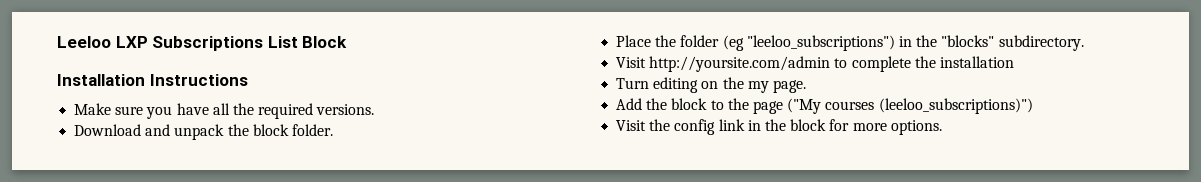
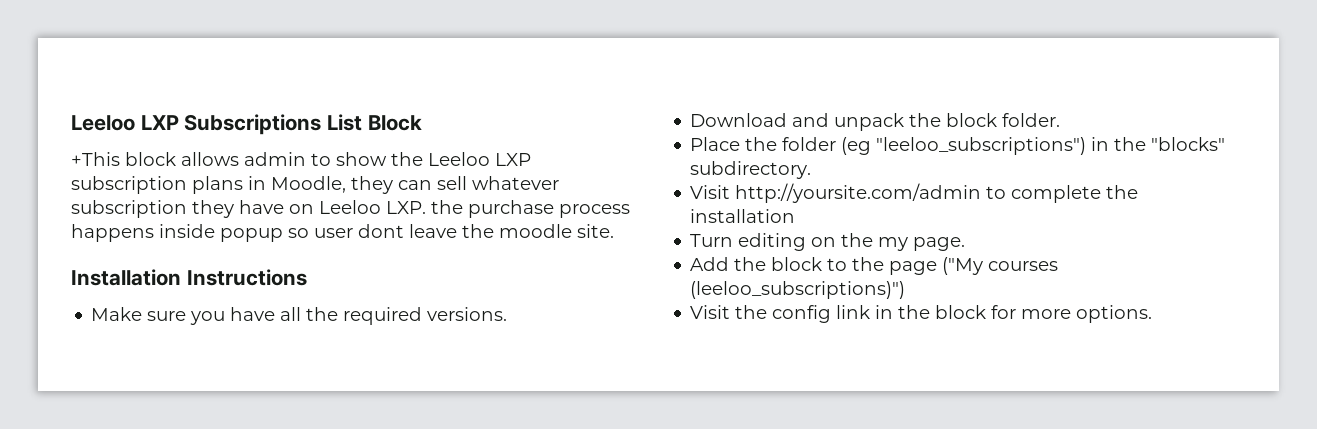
+ +This block allows admin to show the Leeloo LXP subscription plans in Moodle, they can sell whatever subscription they have on Leeloo LXP. the purchase process happens inside popup so user dont leave the moodle site.

